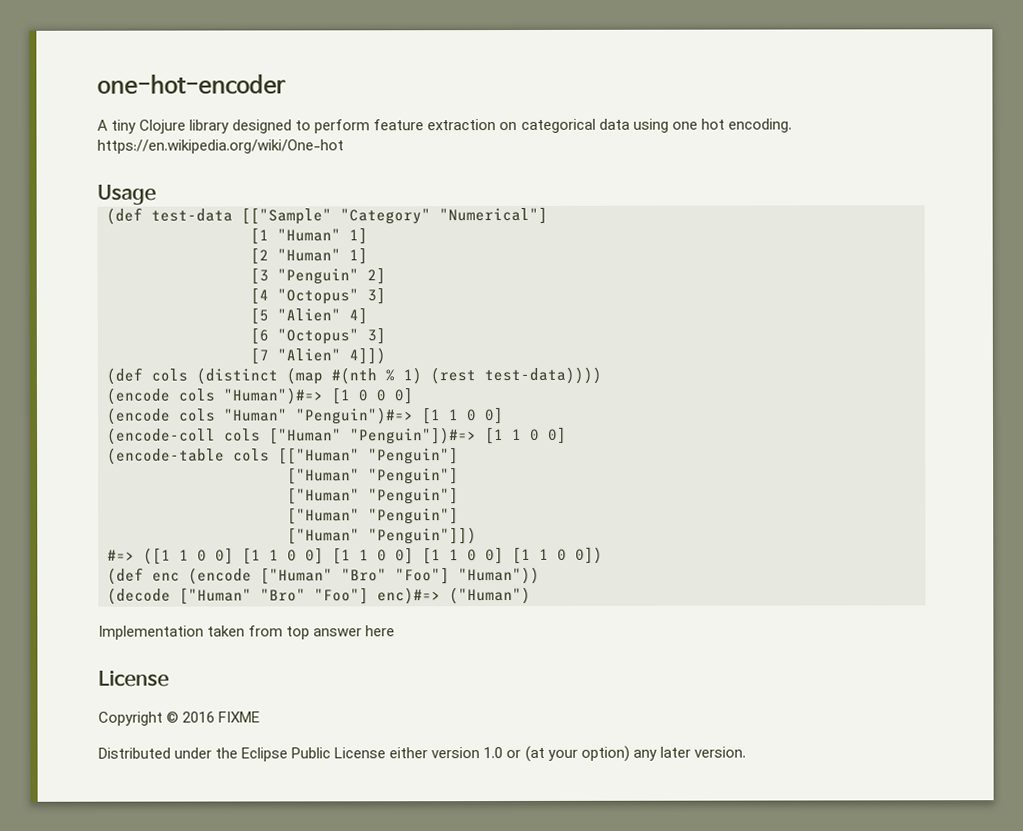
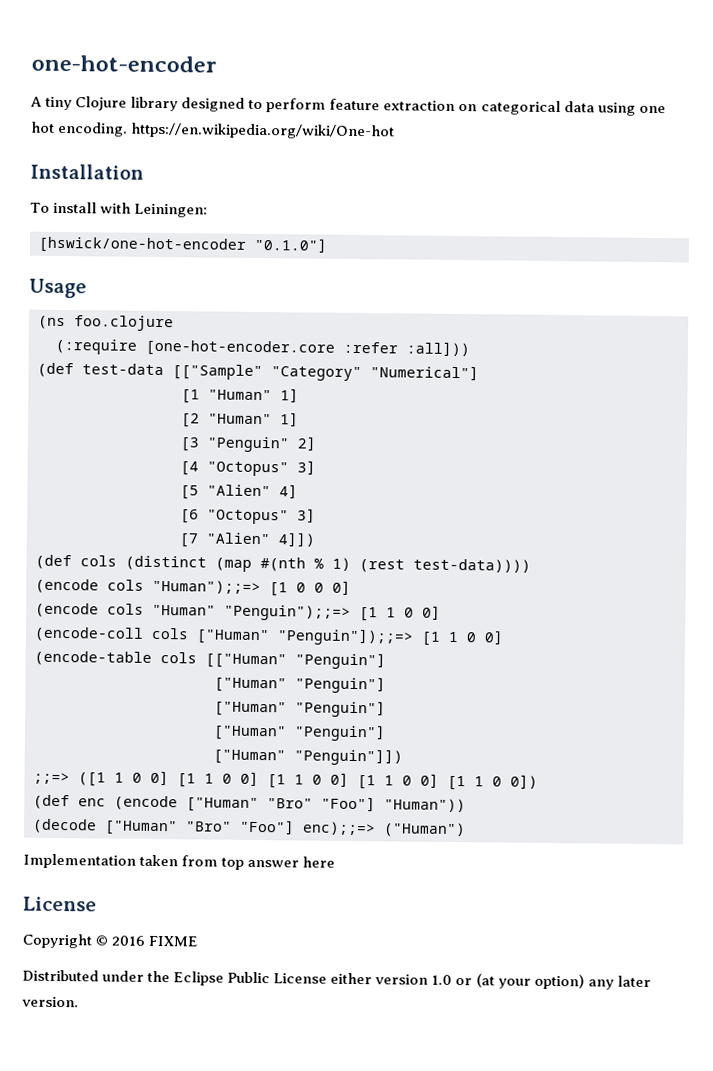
+ Installation
+ To install with Leiningen:
+ [hswick/one-hot-encoder "0.1.0"]
  Usage
+ (ns foo.clojure
+ (:require [one-hot-encoder.core :refer :all]))
- (encode cols "Human")#=> [1 0 0 0]
+ (encode cols "Human");;=> [1 0 0 0]
- (encode cols "Human" "Penguin")#=> [1 1 0 0]
+ (encode cols "Human" "Penguin");;=> [1 1 0 0]
- (encode-coll cols ["Human" "Penguin"])#=> [1 1 0 0]
+ (encode-coll cols ["Human" "Penguin"]);;=> [1 1 0 0]
- #=> ([1 1 0 0] [1 1 0 0] [1 1 0 0] [1 1 0 0] [1 1 0 0])
+ ;;=> ([1 1 0 0] [1 1 0 0] [1 1 0 0] [1 1 0 0] [1 1 0 0])
- (decode ["Human" "Bro" "Foo"] enc)#=> ("Human")
+ (decode ["Human" "Bro" "Foo"] enc);;=> ("Human")

